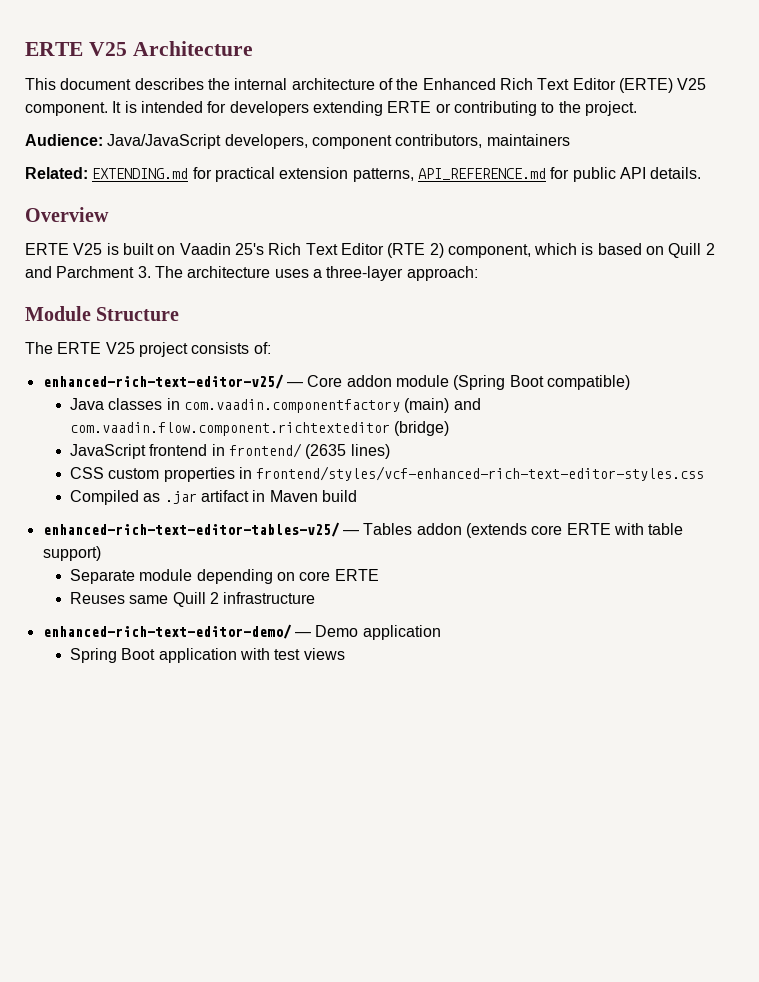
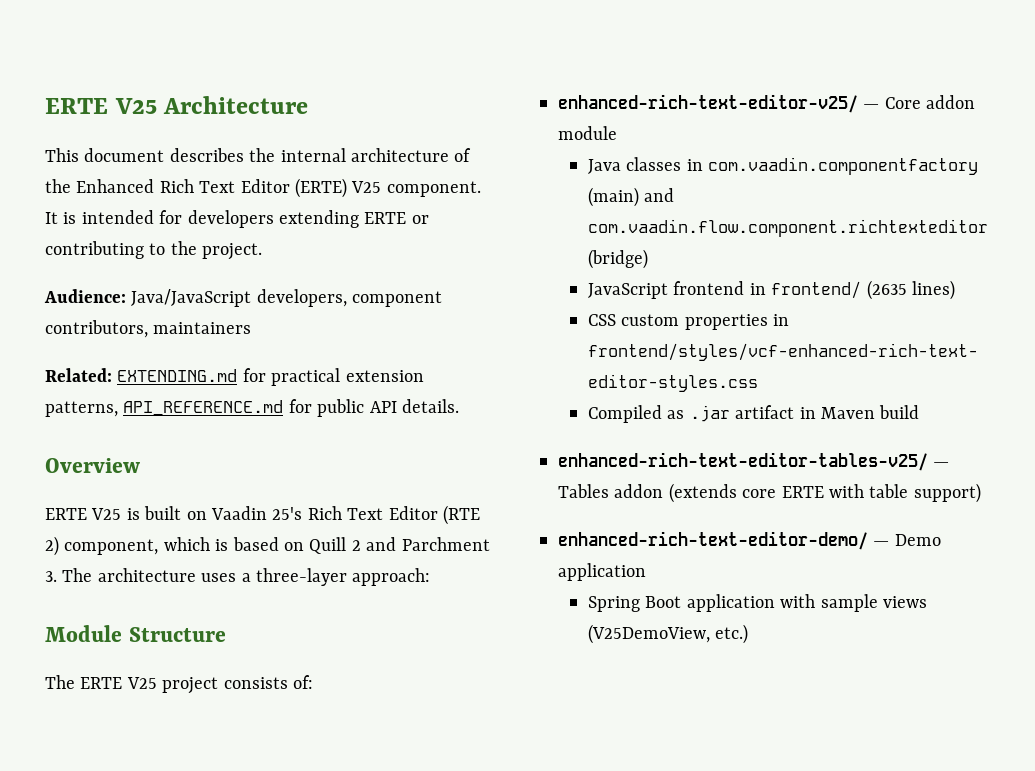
- enhanced-rich-text-editor-v25/ — Core addon module (Spring Boot compatible)
+ enhanced-rich-text-editor-v25/ — Core addon module
- Separate module depending on core ERTE
- Reuses same Quill 2 infrastructure
- Spring Boot application with test views
+ Spring Boot application with sample views (V25DemoView, etc.)

